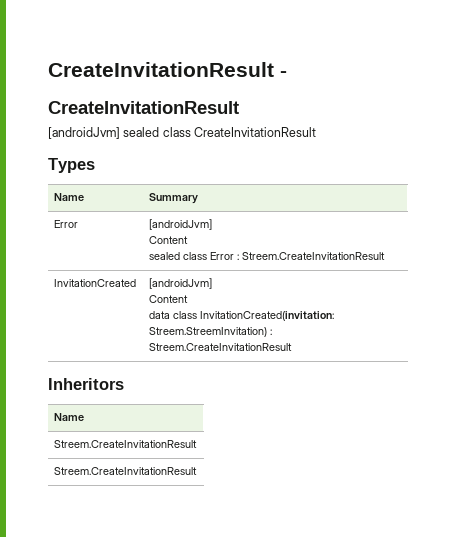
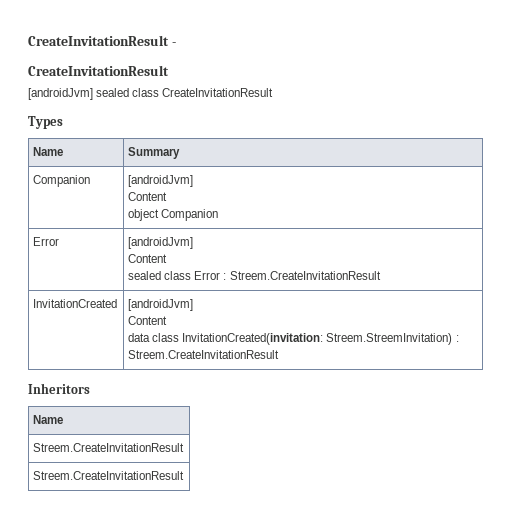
+ Companion | [androidJvm]
+ Content
+ object Companion

